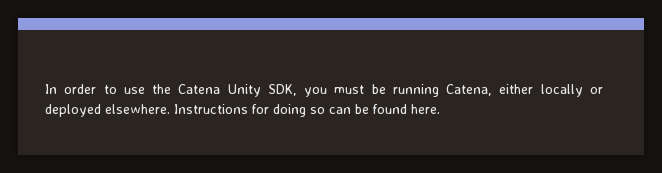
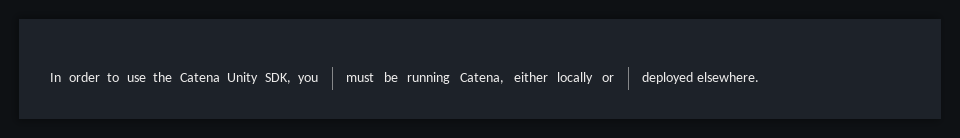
- Instructions for doing so can be found here.

